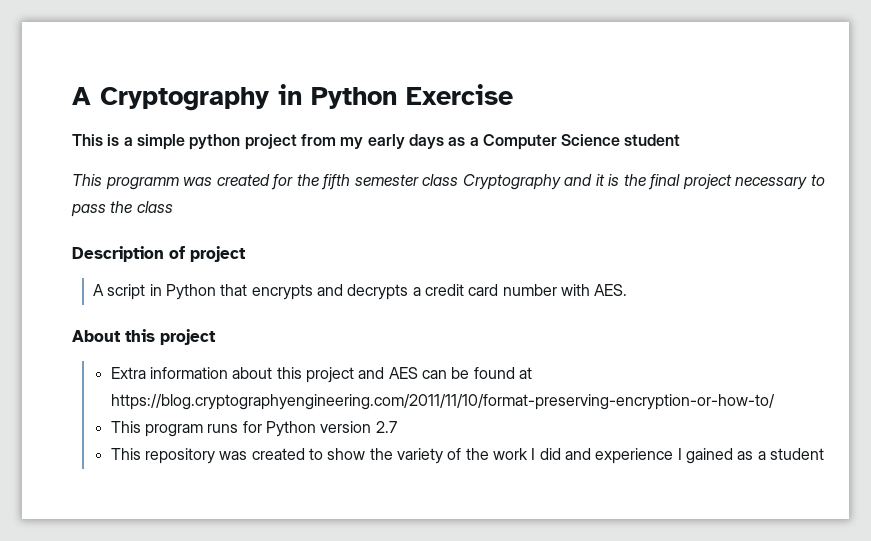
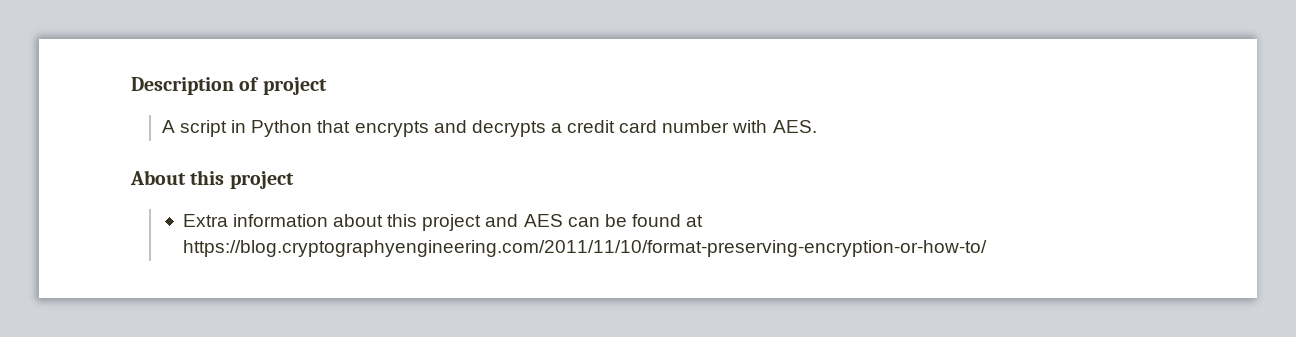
- A Cryptography in Python Exercise
- This is a simple python project from my early days as a Computer Science student
- This programm was created for the fifth semester class Cryptography and it is the final project necessary to pass the class
- This program runs for Python version 2.7
- This repository was created to show the variety of the work I did and experience I gained as a student

